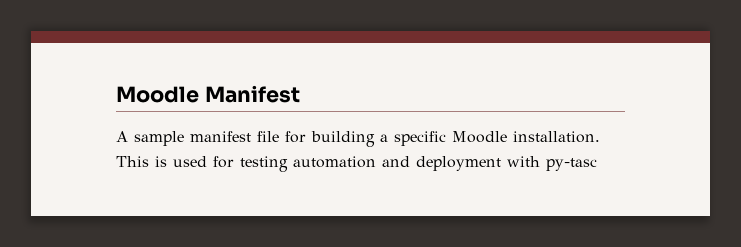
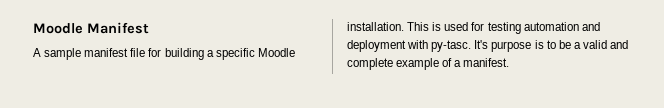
- This is used for testing automation and deployment with py-tasc
+ This is used for testing automation and deployment with py-tasc. It's purpose is to be a valid and complete example of a manifest.

